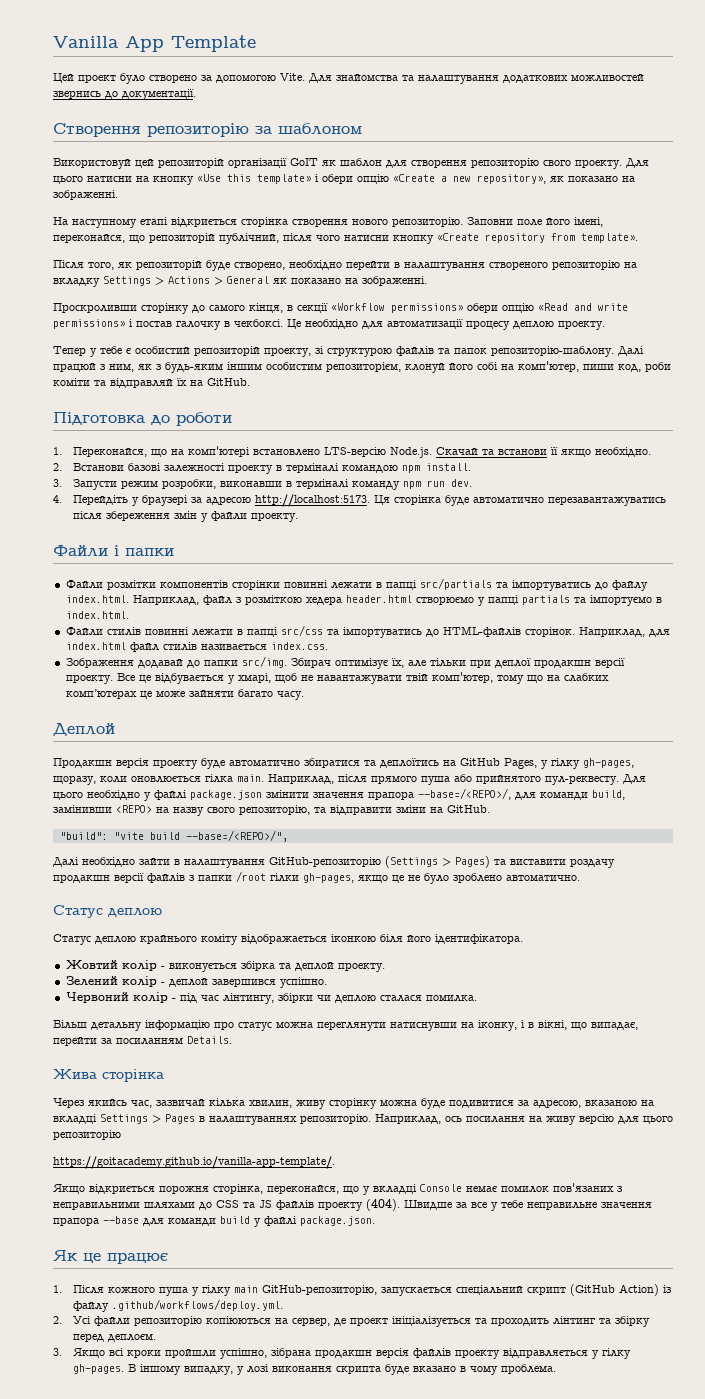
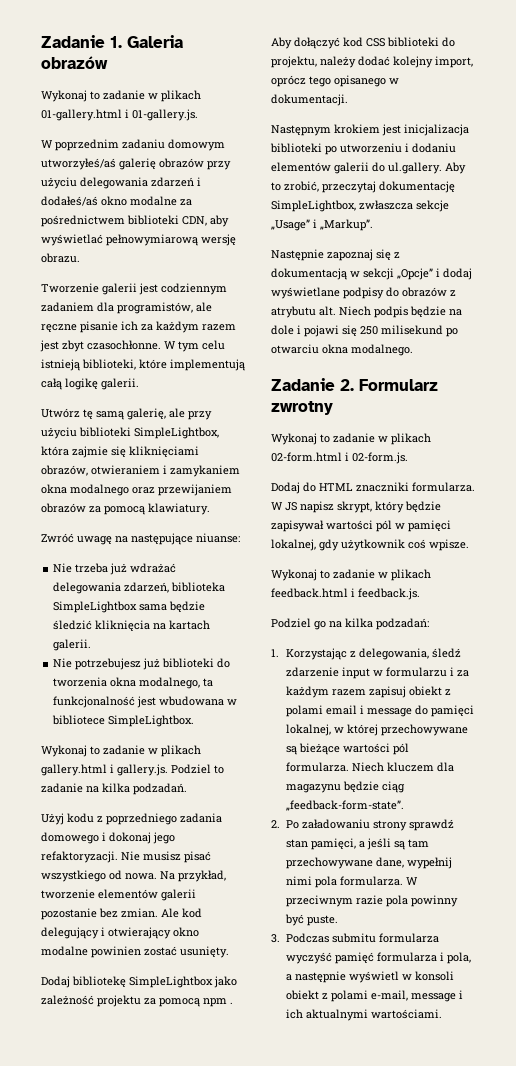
- Vanilla App Template
- Цей проект було створено за допомогою Vite. Для знайомства та налаштування додаткових можливостей звернись до документації.
- Створення репозиторію за шаблоном
- Використовуй цей репозиторій організації GoIT як шаблон для створення репозиторію свого проекту. Для цього натисни на кнопку «Use this template» і обери опцію «Create a new repository», як показано на зображенні.
- На наступному етапі відкриється сторінка створення нового репозиторію. Заповни поле його імені, переконайся, що репозиторій публічний, після чого натисни кнопку «Create repository from template».
- Після того, як репозиторій буде створено, необхідно перейти в налаштування створеного репозиторію на вкладку Settings > Actions > General як показано на зображенні.
- Проскроливши сторінку до самого кінця, в секції «Workflow permissions» обери опцію «Read and write permissions» і постав галочку в чекбоксі. Це необхідно для автоматизації процесу деплою проекту.
- Тепер у тебе є особистий репозиторій проекту, зі структурою файлів та папок репозиторію-шаблону. Далі працюй з ним, як з будь-яким іншим особистим репозиторієм, клонуй його собі на комп'ютер, пиши код, роби коміти та відправляй їх на GitHub.
- Підготовка до роботи
- 1. Переконайся, що на комп'ютері встановлено LTS-версію Node.js. Скачай та встанови її якщо необхідно.
- 2. Встанови базові залежності проекту в терміналі командою npm install.
- 3. Запусти режим розробки, виконавши в терміналі команду npm run dev.
- 4. Перейдіть у браузері за адресою http://localhost:5173. Ця сторінка буде автоматично перезавантажуватись після збереження змін у файли проекту.
- Файли і папки
- Файли розмітки компонентів сторінки повинні лежати в папці src/partials та імпортуватись до файлу index.html. Наприклад, файл з розміткою хедера header.html створюємо у папці partials та імпортуємо в index.html.
- Файли стилів повинні лежати в папці src/css та імпортуватись до HTML-файлів сторінок. Наприклад, для index.html файл стилів називається index.css.
- Зображення додавай до папки src/img. Збирач оптимізує їх, але тільки при деплої продакшн версії проекту. Все це відбувається у хмарі, щоб не навантажувати твій комп'ютер, тому що на слабких компʼютерах це може зайняти багато часу.
- Деплой
- Продакшн версія проекту буде автоматично збиратися та деплоїтись на GitHub Pages, у гілку gh-pages, щоразу, коли оновлюється гілка main. Наприклад, після прямого пуша або прийнятого пул-реквесту. Для цього необхідно у файлі package.json змінити значення прапора --base=/<REPO>/, для команди build, замінивши <REPO> на назву свого репозиторію, та відправити зміни на GitHub.
- "build": "vite build --base=/<REPO>/",
- Далі необхідно зайти в налаштування GitHub-репозиторію (Settings > Pages) та виставити роздачу продакшн версії файлів з папки /root гілки gh-pages, якщо це не було зроблено автоматично.
- Статус деплою
- Статус деплою крайнього коміту відображається іконкою біля його ідентифікатора.
- Жовтий колір - виконується збірка та деплой проекту.
- Зелений колір - деплой завершився успішно.
- Червоний колір - під час лінтингу, збірки чи деплою сталася помилка.
- Більш детальну інформацію про статус можна переглянути натиснувши на іконку, і в вікні, що випадає, перейти за посиланням Details.
- Жива сторінка
- Через якийсь час, зазвичай кілька хвилин, живу сторінку можна буде подивитися за адресою, вказаною на вкладці Settings > Pages в налаштуваннях репозиторію. Наприклад, ось посилання на живу версію для цього репозиторію
- https://goitacademy.github.io/vanilla-app-template/.
- Якщо відкриється порожня сторінка, переконайся, що у вкладці Console немає помилок пов'язаних з неправильними шляхами до CSS та JS файлів проекту (404). Швидше за все у тебе неправильне значення прапора --base для команди build у файлі package.json.
- Як це працює
- 1. Після кожного пуша у гілку main GitHub-репозиторію, запускається спеціальний скрипт (GitHub Action) із файлу .github/workflows/deploy.yml.
- 2. Усі файли репозиторію копіюються на сервер, де проект ініціалізується та проходить лінтинг та збірку перед деплоєм.
- 3. Якщо всі кроки пройшли успішно, зібрана продакшн версія файлів проекту відправляється у гілку gh-pages. В іншому випадку, у лозі виконання скрипта буде вказано в чому проблема.
+ Zadanie 1. Galeria obrazów
+ Wykonaj to zadanie w plikach 01-gallery.html i 01-gallery.js.
+ W poprzednim zadaniu domowym utworzyłeś/aś galerię obrazów przy użyciu delegowania zdarzeń i dodałeś/aś okno modalne za pośrednictwem biblioteki CDN, aby wyświetlać pełnowymiarową wersję obrazu.
+ Tworzenie galerii jest codziennym zadaniem dla programistów, ale ręczne pisanie ich za każdym razem jest zbyt czasochłonne. W tym celu istnieją biblioteki, które implementują całą logikę galerii.
+ Utwórz tę samą galerię, ale przy użyciu biblioteki SimpleLightbox, która zajmie się kliknięciami obrazów, otwieraniem i zamykaniem okna modalnego oraz przewijaniem obrazów za pomocą klawiatury.
+ Zwróć uwagę na następujące niuanse:
+ Nie trzeba już wdrażać delegowania zdarzeń, biblioteka SimpleLightbox sama będzie śledzić kliknięcia na kartach galerii.
+ Nie potrzebujesz już biblioteki do tworzenia okna modalnego, ta funkcjonalność jest wbudowana w bibliotece SimpleLightbox.
+ Wykonaj to zadanie w plikach gallery.html i gallery.js. Podziel to zadanie na kilka podzadań.
+ Użyj kodu z poprzedniego zadania domowego i dokonaj jego refaktoryzacji. Nie musisz pisać wszystkiego od nowa. Na przykład, tworzenie elementów galerii pozostanie bez zmian. Ale kod delegujący i otwierający okno modalne powinien zostać usunięty.
+ Dodaj bibliotekę SimpleLightbox jako zależność projektu za pomocą npm . Aby dołączyć kod CSS biblioteki do projektu, należy dodać kolejny import, oprócz tego opisanego w dokumentacji.
+ Następnym krokiem jest inicjalizacja biblioteki po utworzeniu i dodaniu elementów galerii do ul.gallery. Aby to zrobić, przeczytaj dokumentację SimpleLightbox, zwłaszcza sekcje „Usage” i „Markup”.
+ Następnie zapoznaj się z dokumentacją w sekcji „Opcje” i dodaj wyświetlane podpisy do obrazów z atrybutu alt. Niech podpis będzie na dole i pojawi się 250 milisekund po otwarciu okna modalnego.
+ Zadanie 2. Formularz zwrotny
+ Wykonaj to zadanie w plikach 02-form.html i 02-form.js.
+ Dodaj do HTML znaczniki formularza. W JS napisz skrypt, który będzie zapisywał wartości pól w pamięci lokalnej, gdy użytkownik coś wpisze.
+ Wykonaj to zadanie w plikach feedback.html i feedback.js.
+ Podziel go na kilka podzadań:
+ 1. Korzystając z delegowania, śledź zdarzenie input w formularzu i za każdym razem zapisuj obiekt z polami email i message do pamięci lokalnej, w której przechowywane są bieżące wartości pól formularza. Niech kluczem dla magazynu będzie ciąg „feedback-form-state”.
+ 2. Po załadowaniu strony sprawdź stan pamięci, a jeśli są tam przechowywane dane, wypełnij nimi pola formularza. W przeciwnym razie pola powinny być puste.
+ 3. Podczas submitu formularza wyczyść pamięć formularza i pola, a następnie wyświetl w konsoli obiekt z polami e-mail, message i ich aktualnymi wartościami.

